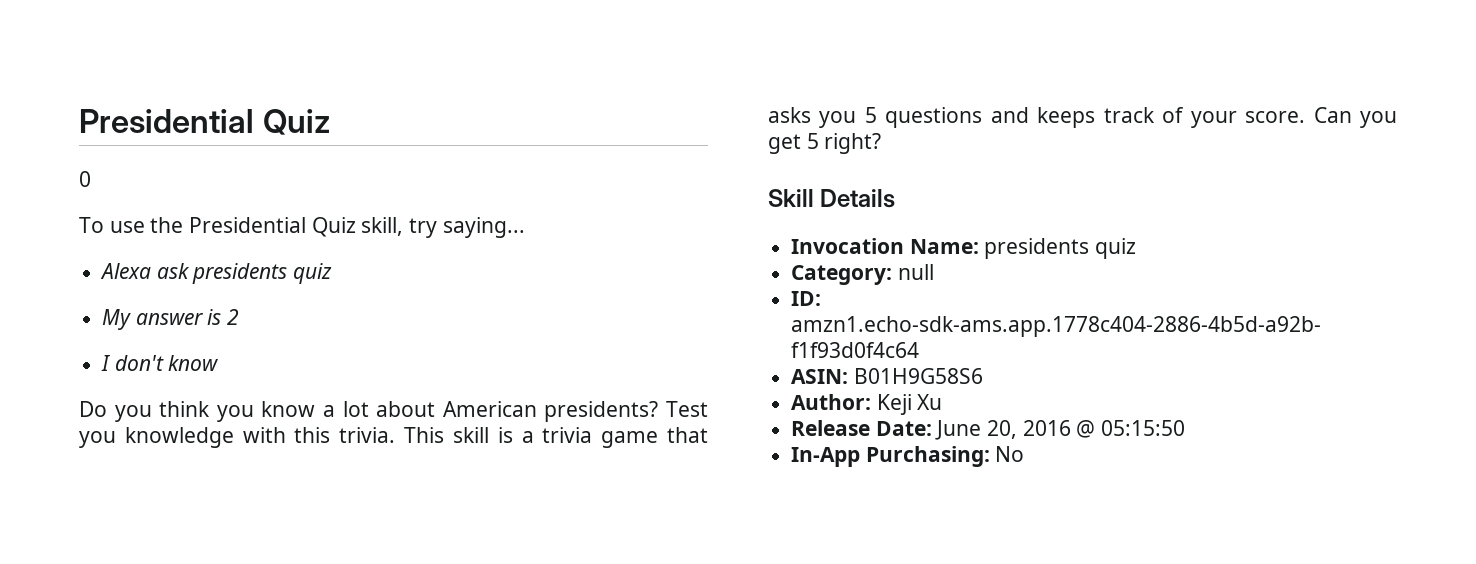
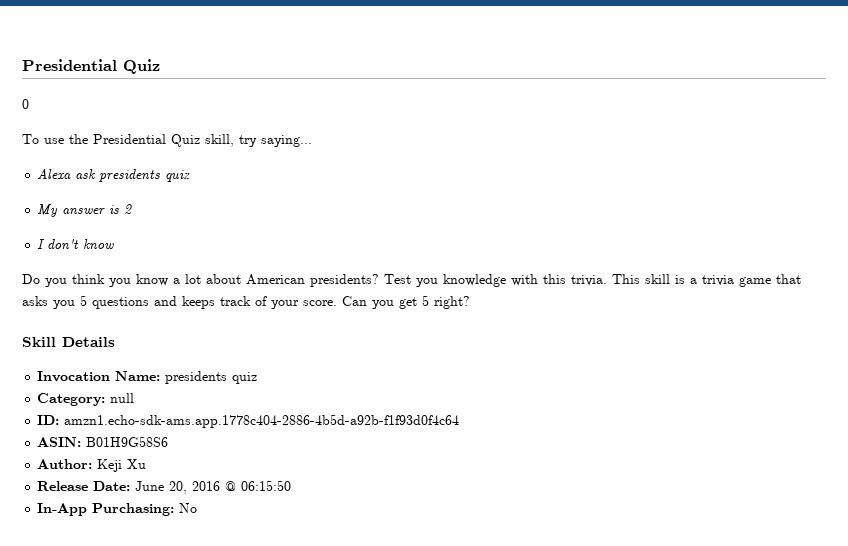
- Release Date: June 20, 2016 @ 05:15:50
+ Release Date: June 20, 2016 @ 06:15:50

